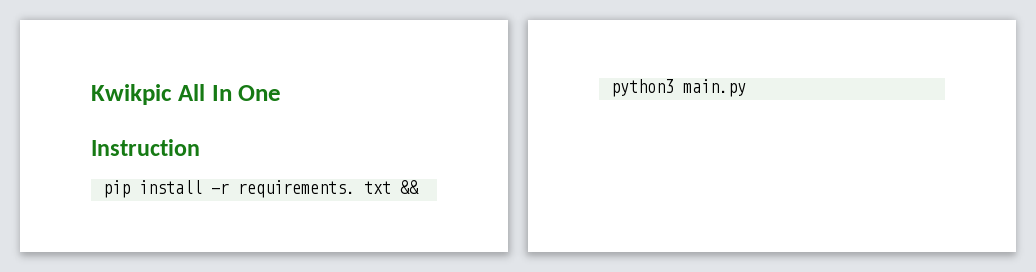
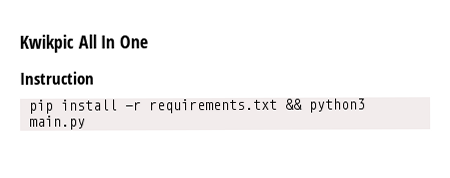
- pip install -r requirements. txt && python3 main.py
+ pip install -r requirements.txt && python3 main.py

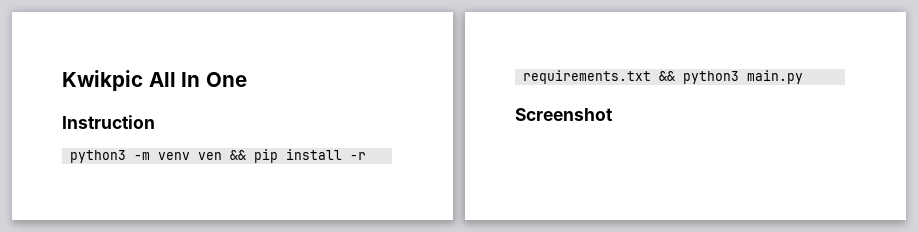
- pip install -r requirements.txt && python3 main.py
+ python3 -m venv ven && pip install -r requirements.txt && python3 main.py
+ Screenshot

